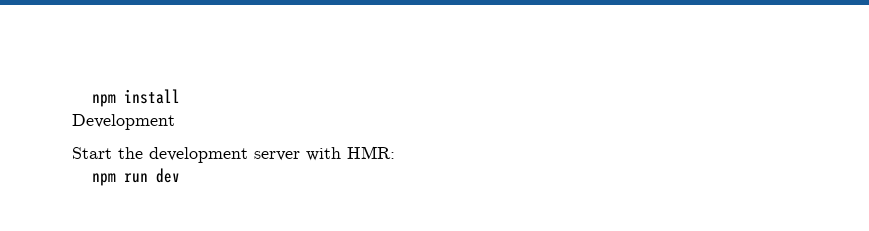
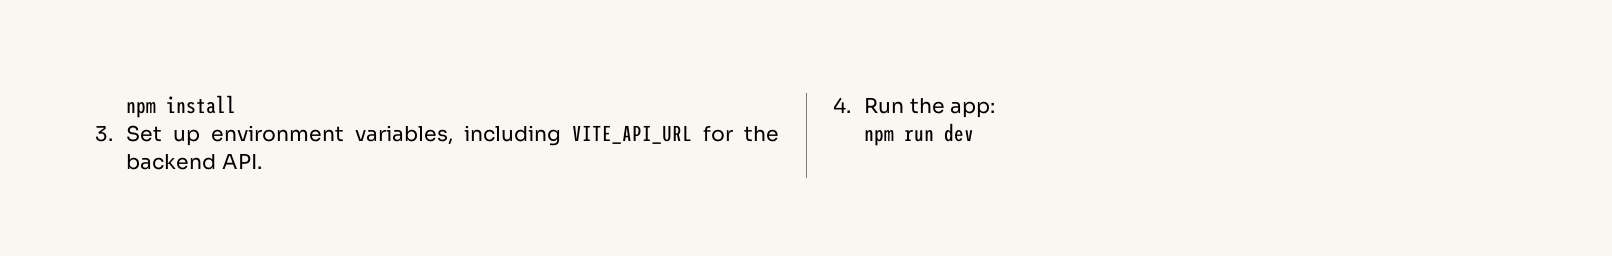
- Development
- Start the development server with HMR:
+ 3. Set up environment variables, including VITE_API_URL for the backend API.
+ 4. Run the app:

